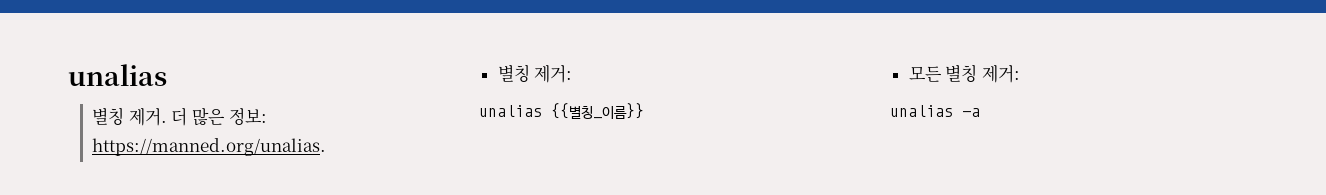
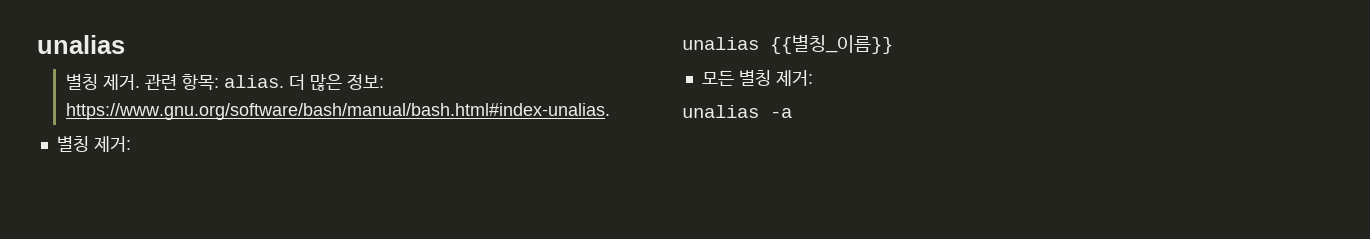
+ 관련 항목: alias.
- 더 많은 정보: https://manned.org/unalias.
+ 더 많은 정보: https://www.gnu.org/software/bash/manual/bash.html#index-unalias.

